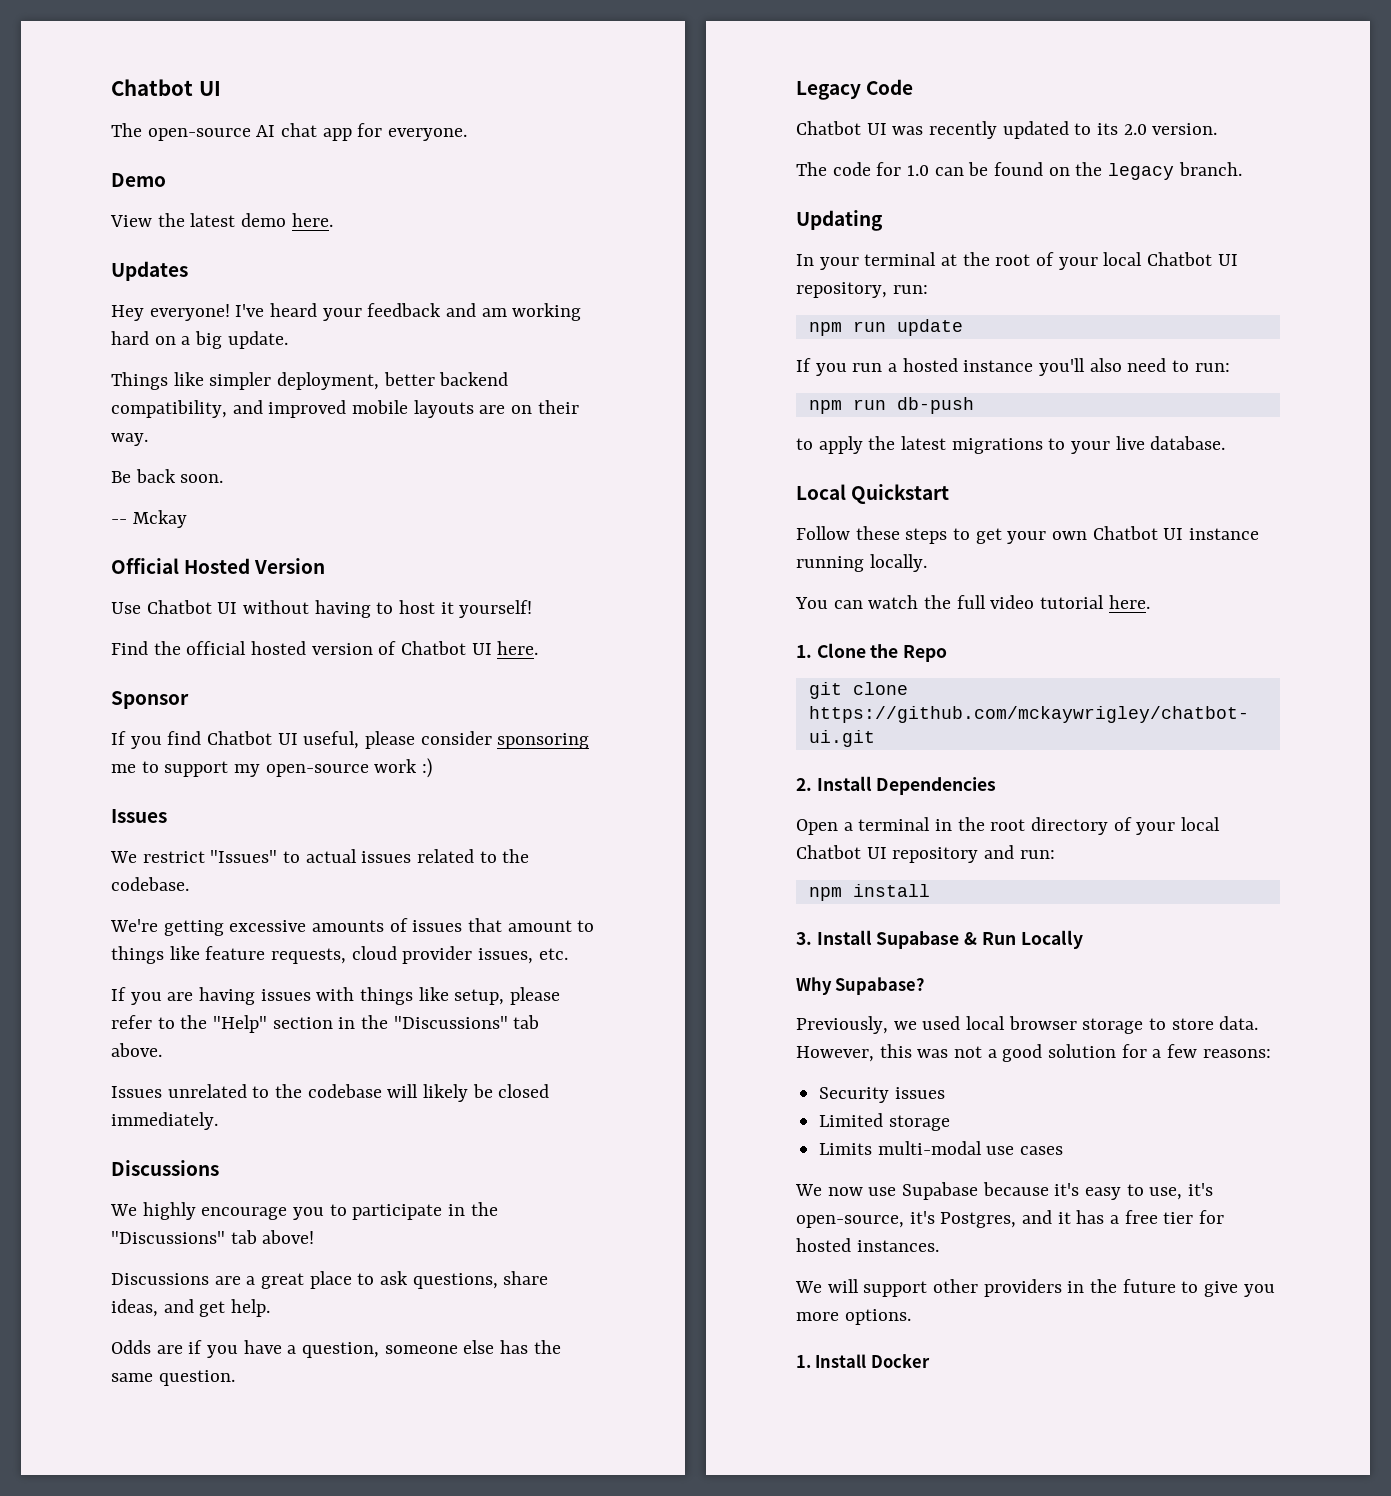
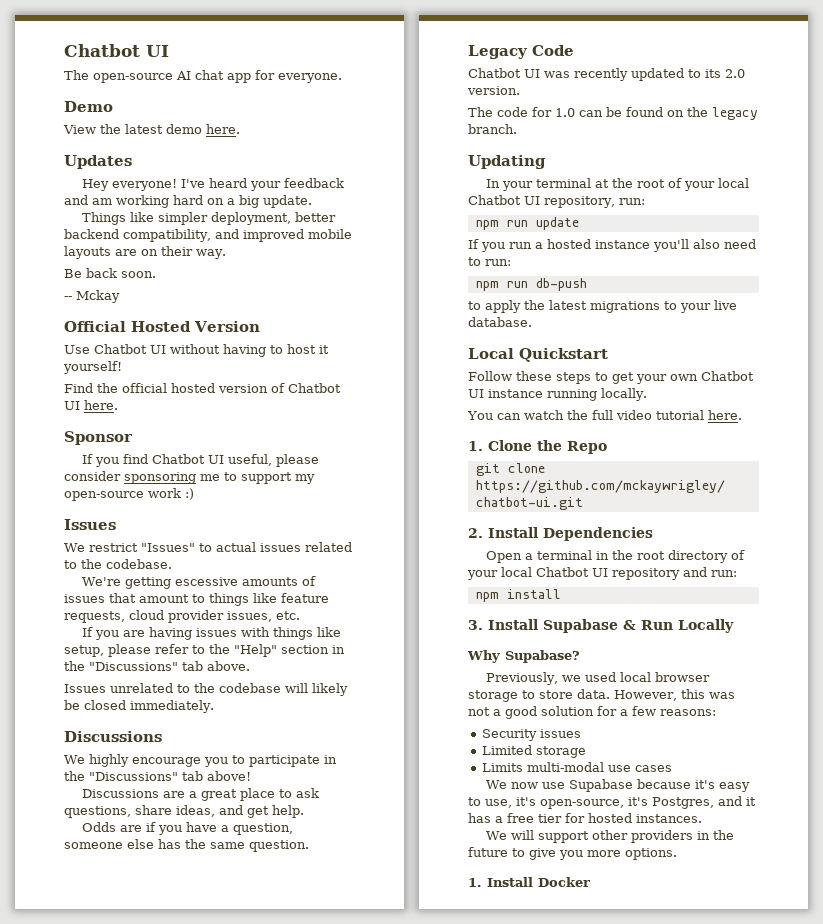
- We're getting excessive amounts of issues that amount to things like feature requests, cloud provider issues, etc.
+ We're getting escessive amounts of issues that amount to things like feature requests, cloud provider issues, etc.

